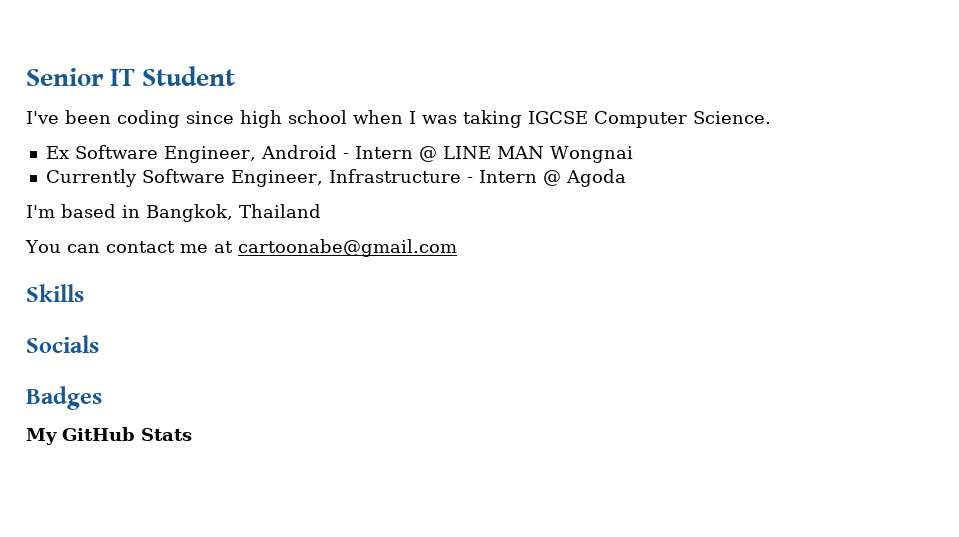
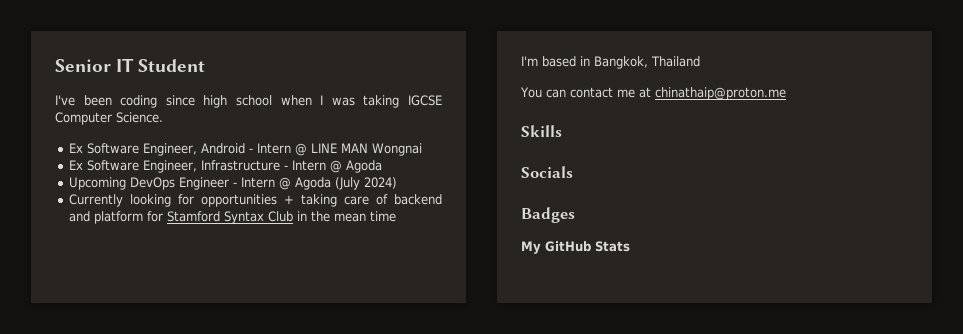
- Currently Software Engineer, Infrastructure - Intern @ Agoda
+ Ex Software Engineer, Infrastructure - Intern @ Agoda
+ Upcoming DevOps Engineer - Intern @ Agoda (July 2024)
+ Currently looking for opportunities + taking care of backend and platform for Stamford Syntax Club in the mean time
- You can contact me at cartoonabe@gmail.com
+ You can contact me at chinathaip@proton.me

